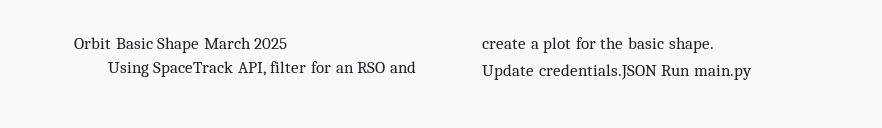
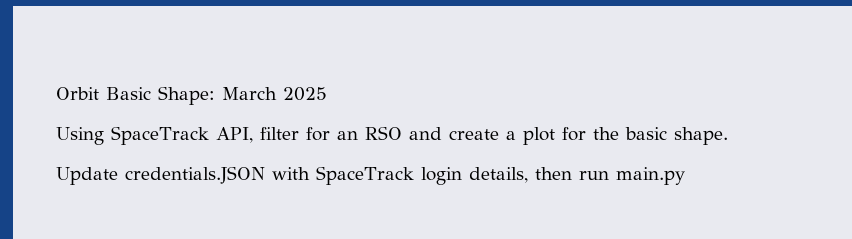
- Orbit Basic Shape March 2025
+ Orbit Basic Shape: March 2025
- Update credentials.JSON Run main.py
+ Update credentials.JSON with SpaceTrack login details, then run main.py

